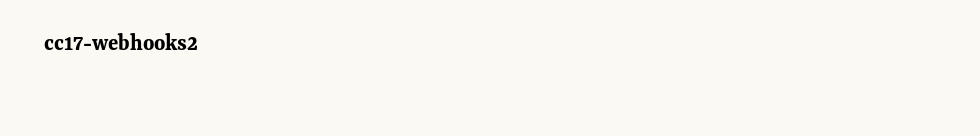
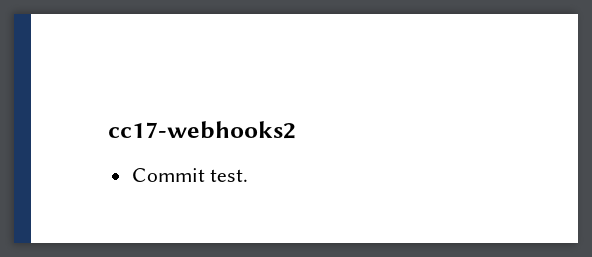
+ Commit test.

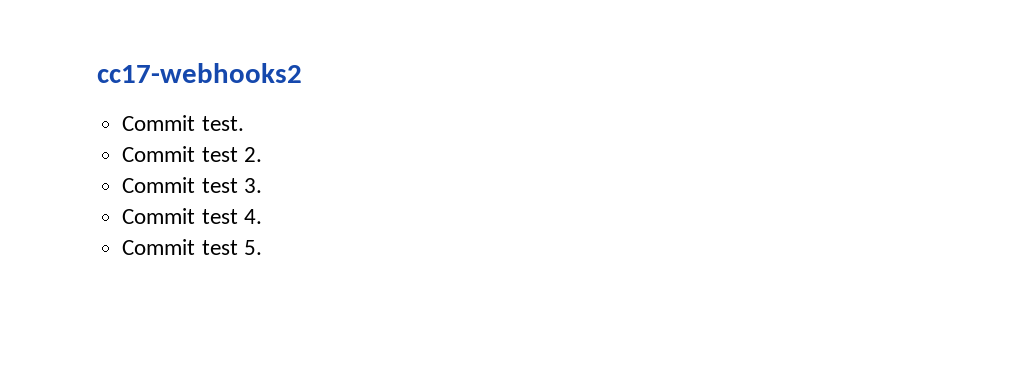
+ Commit test 2.
+ Commit test 3.
+ Commit test 4.
+ Commit test 5.

